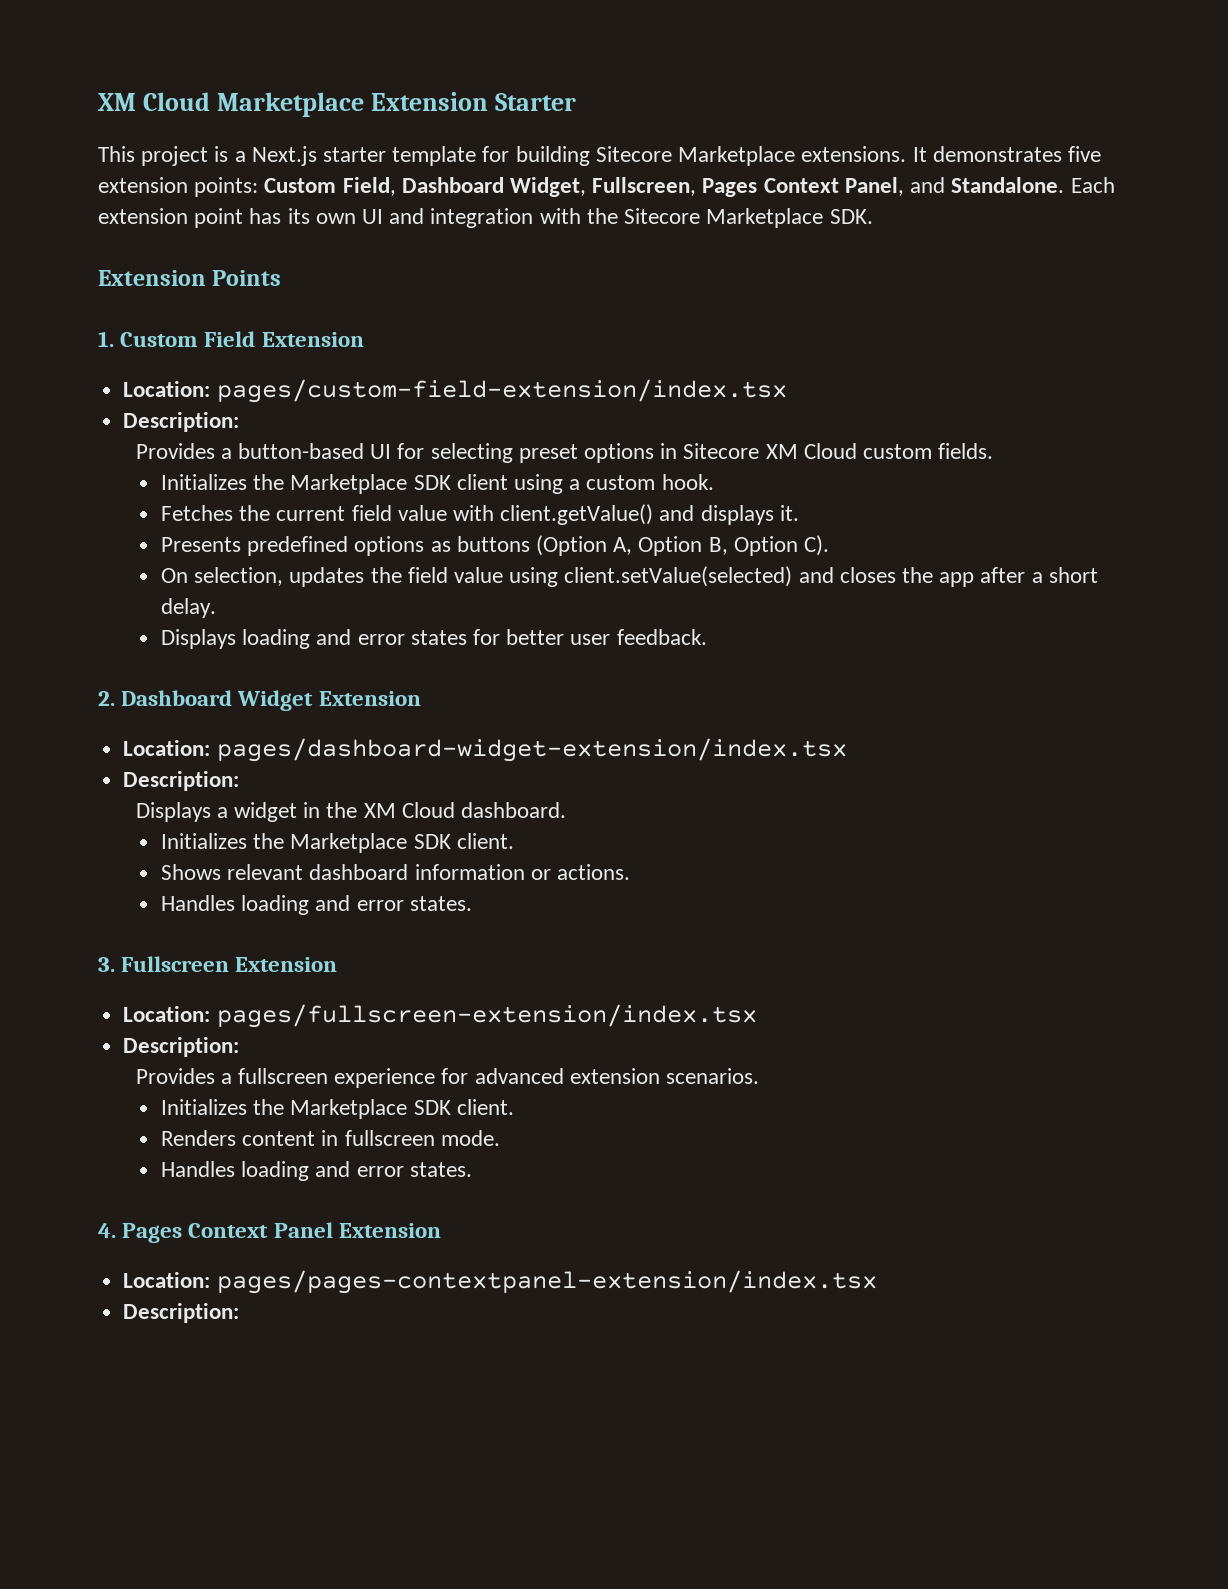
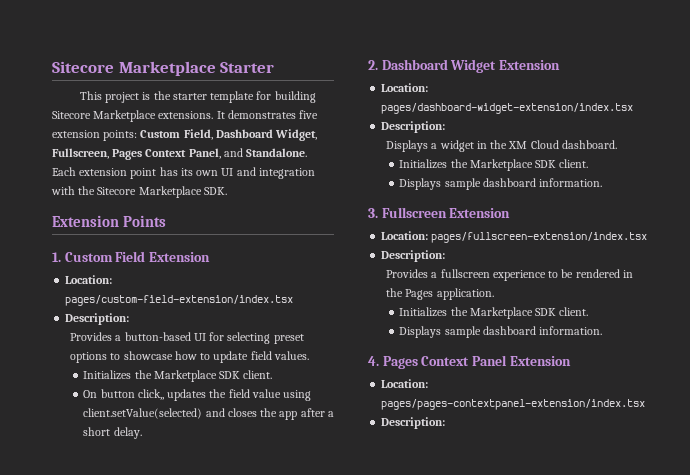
- XM Cloud Marketplace Extension Starter
+ Sitecore Marketplace Starter
- This project is a Next.js starter template for building Sitecore Marketplace extensions.
+ This project is the starter template for building Sitecore Marketplace extensions.
- Provides a button-based UI for selecting preset options in Sitecore XM Cloud custom fields.
- Initializes the Marketplace SDK client using a custom hook.
- Fetches the current field value with client.getValue() and displays it.
- Presents predefined options as buttons (Option A, Option B, Option C).
+ Provides a button-based UI for selecting preset options to showcase how to update field values.
+ Initializes the Marketplace SDK client.
- On selection, updates the field value using client.setValue(selected) and closes the app after a short delay.
+ On button click,, updates the field value using client.setValue(selected) and closes the app after a short delay.
- Displays loading and error states for better user feedback.
  Displays a widget in the XM Cloud dashboard.
  Initializes the Marketplace SDK client.
- Shows relevant dashboard information or actions.
- Handles loading and error states.
+ Displays sample dashboard information.
- Provides a fullscreen experience for advanced extension scenarios.
+ Provides a fullscreen experience to be rendered in the Pages application.
  Initializes the Marketplace SDK client.
- Renders content in fullscreen mode.
- Handles loading and error states.
+ Displays sample dashboard information.

